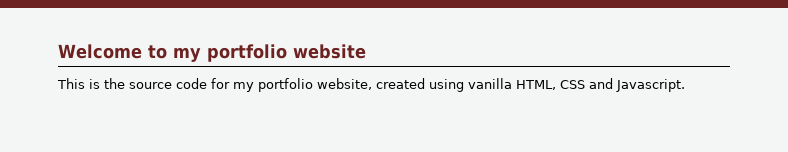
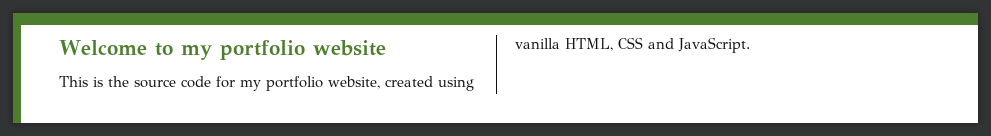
- This is the source code for my portfolio website, created using vanilla HTML, CSS and Javascript.
+ This is the source code for my portfolio website, created using vanilla HTML, CSS and JavaScript.

